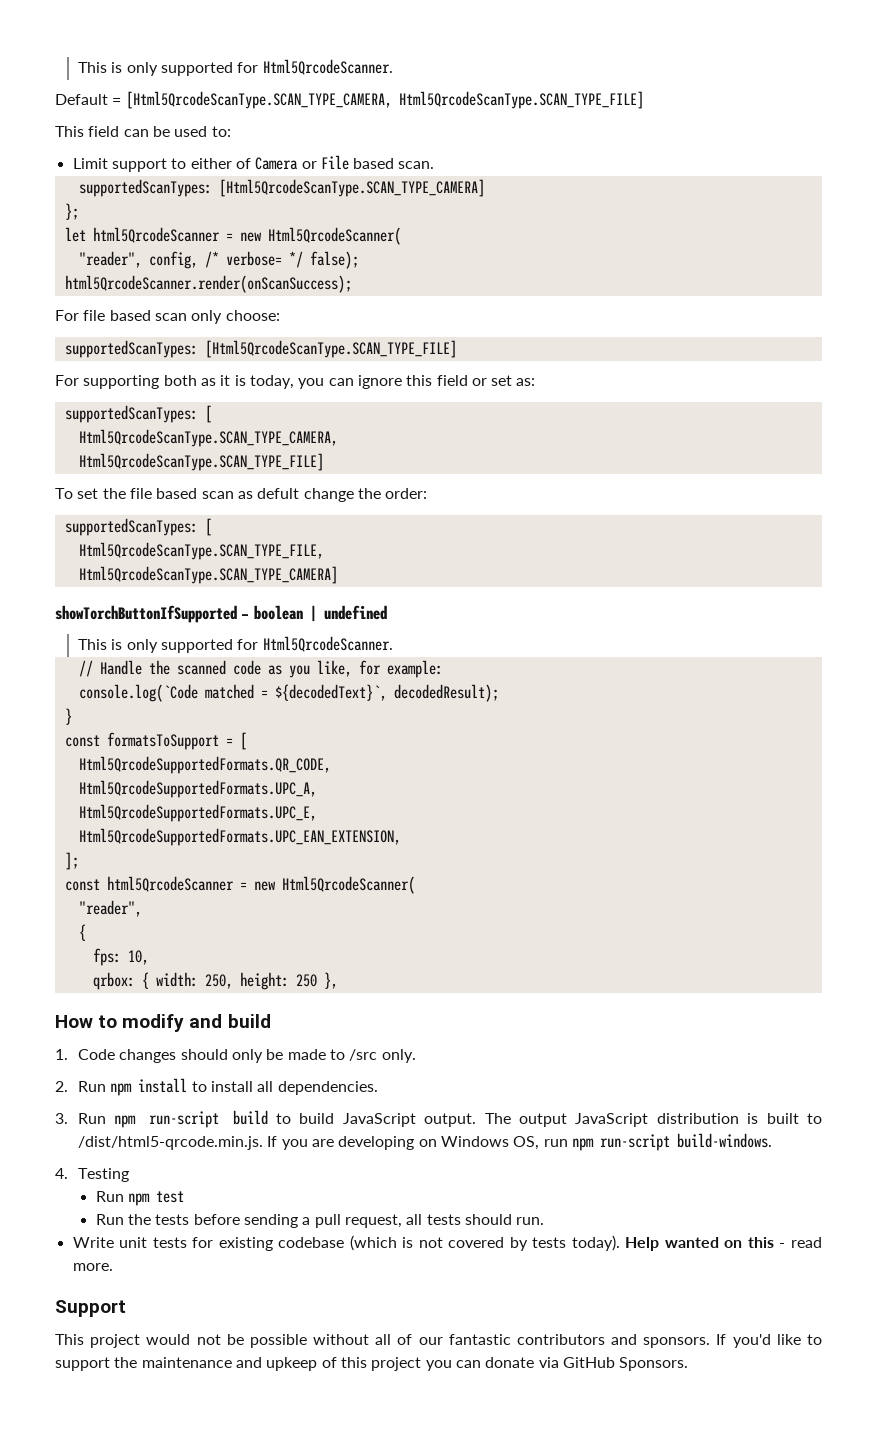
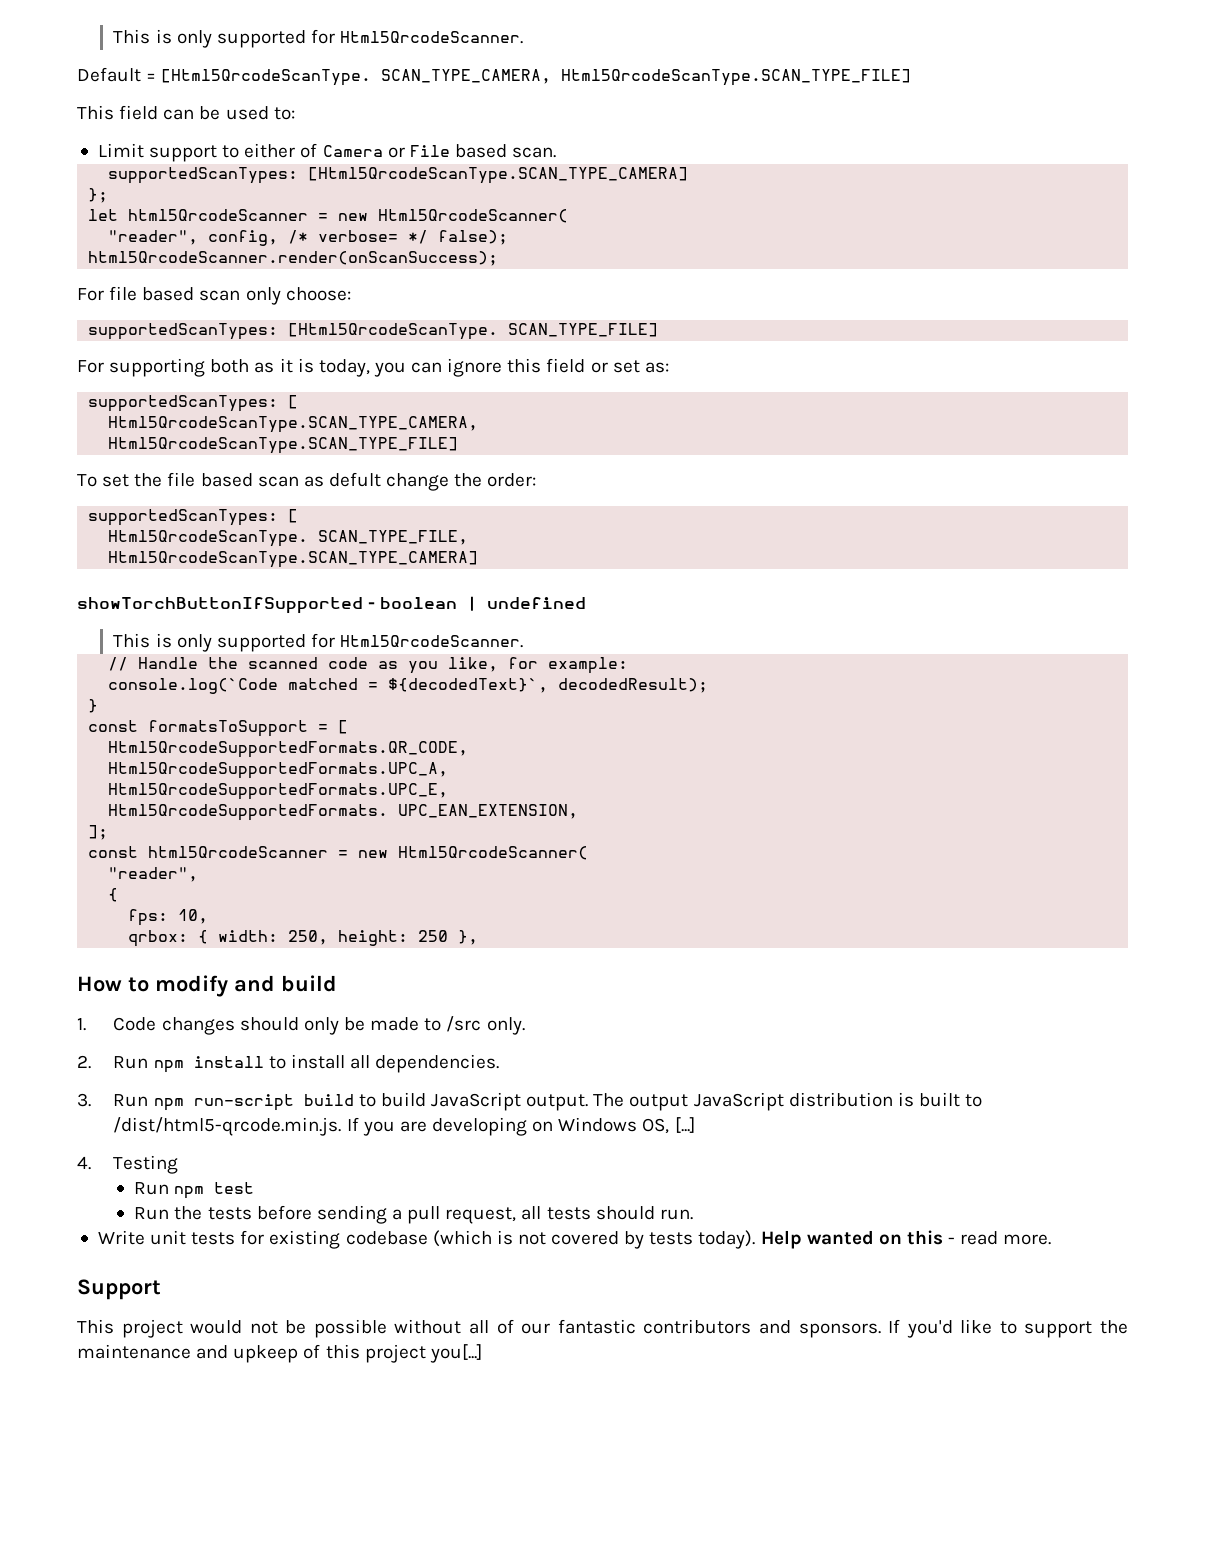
- Default = [Html5QrcodeScanType.SCAN_TYPE_CAMERA, Html5QrcodeScanType.SCAN_TYPE_FILE]
+ Default = [Html5QrcodeScanType. SCAN_TYPE_CAMERA, Html5QrcodeScanType.SCAN_TYPE_FILE]
- supportedScanTypes: [Html5QrcodeScanType.SCAN_TYPE_FILE]
+ supportedScanTypes: [Html5QrcodeScanType. SCAN_TYPE_FILE]
- Html5QrcodeScanType.SCAN_TYPE_FILE,
+ Html5QrcodeScanType. SCAN_TYPE_FILE,
- Html5QrcodeSupportedFormats.UPC_EAN_EXTENSION,
+ Html5QrcodeSupportedFormats. UPC_EAN_EXTENSION,
- The output JavaScript distribution is built to /dist/html5-qrcode.min.js. If you are developing on Windows OS, run npm run-script build-windows.
+ The output JavaScript distribution is built to /dist/html5-qrcode.min.js. If you are developing on Windows OS, [...]
- If you'd like to support the maintenance and upkeep of this project you can donate via GitHub Sponsors.
+ If you'd like to support the maintenance and upkeep of this project you[...]

